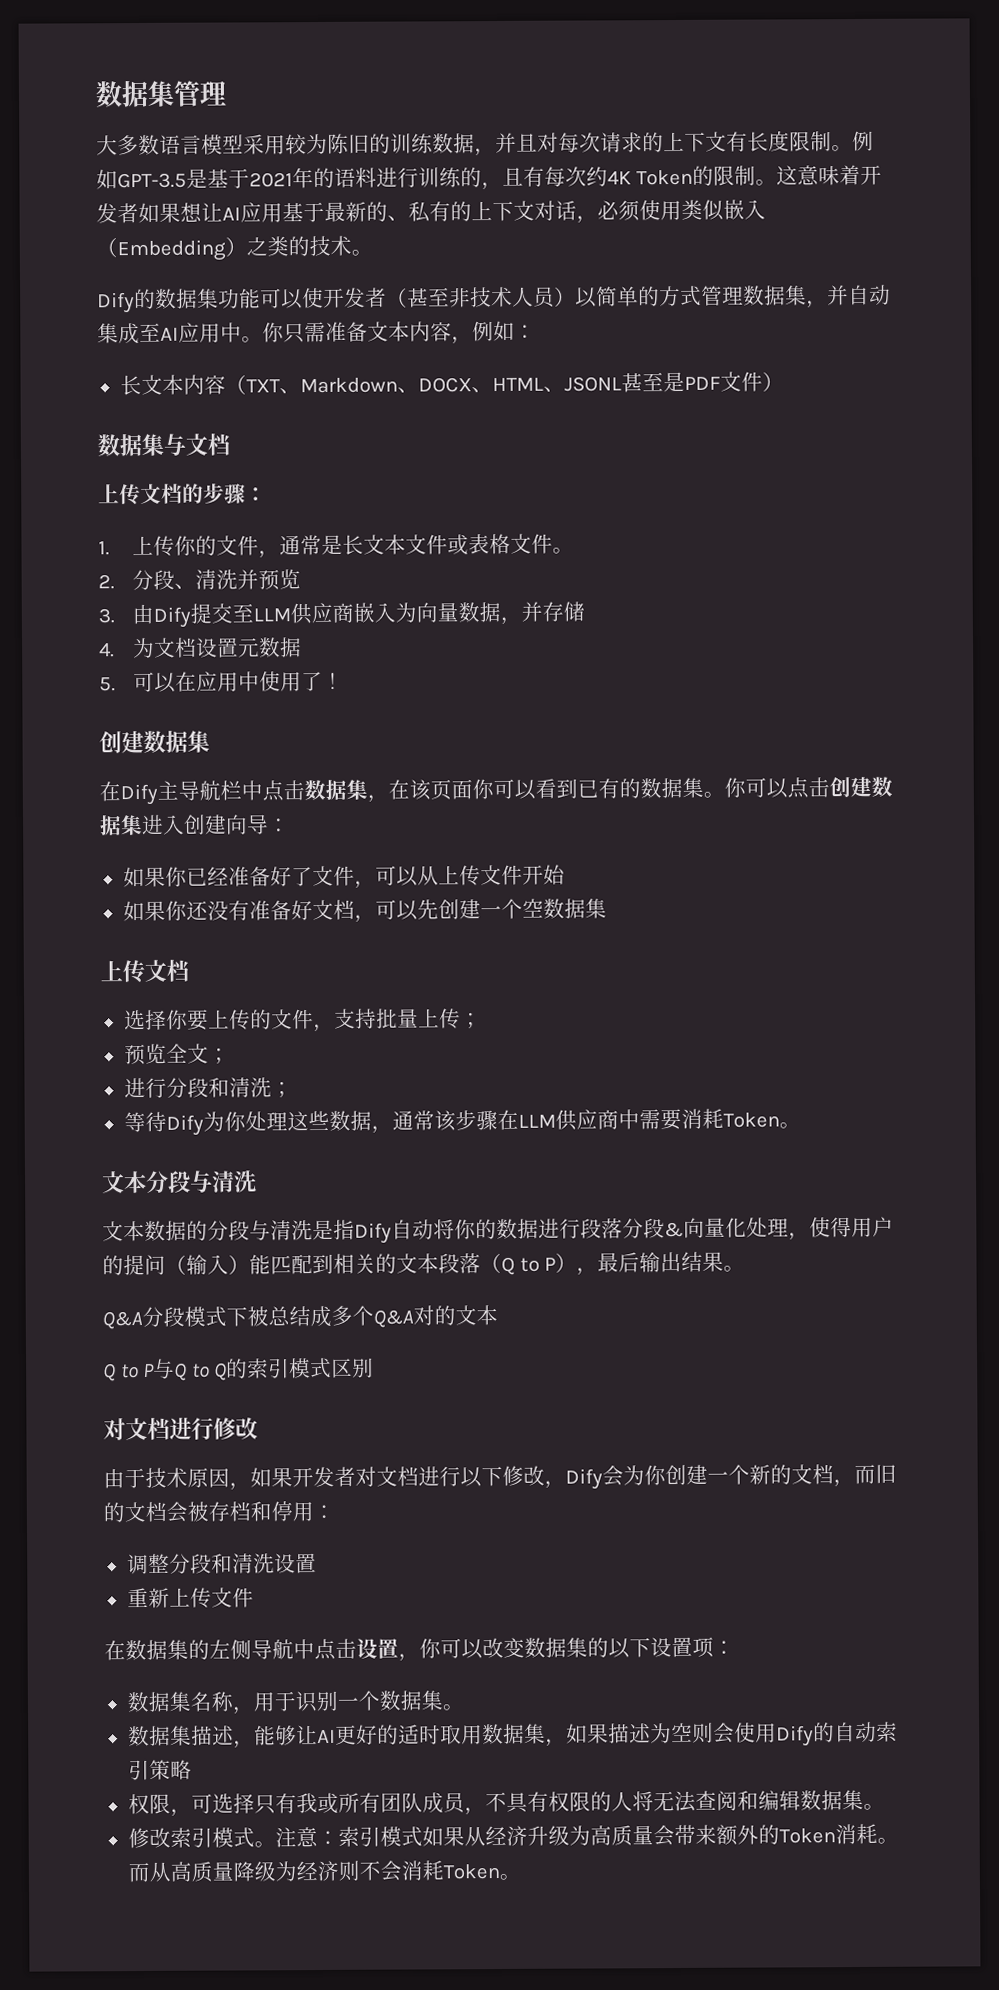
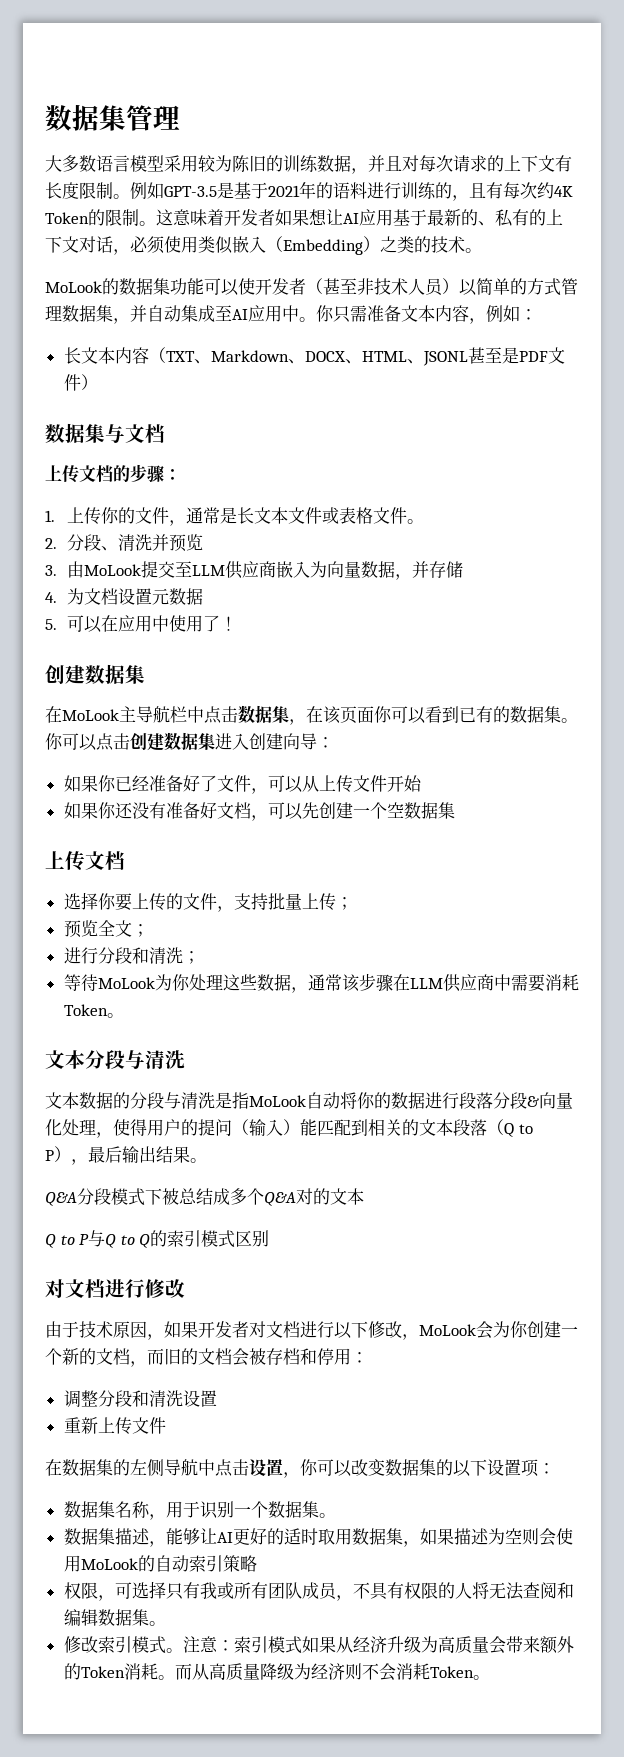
- Dify的数据集功能可以使开发者（甚至非技术人员）以简单的方式管理数据集，并自动集成至AI应用中。
+ MoLook的数据集功能可以使开发者（甚至非技术人员）以简单的方式管理数据集，并自动集成至AI应用中。
- 3.由Dify提交至LLM供应商嵌入为向量数据，并存储
+ 3.由MoLook提交至LLM供应商嵌入为向量数据，并存储
- 在Dify主导航栏中点击数据集，在该页面你可以看到已有的数据集。
+ 在MoLook主导航栏中点击数据集，在该页面你可以看到已有的数据集。
- 等待Dify为你处理这些数据，通常该步骤在LLM供应商中需要消耗Token。
+ 等待MoLook为你处理这些数据，通常该步骤在LLM供应商中需要消耗Token。
- 文本数据的分段与清洗是指Dify自动将你的数据进行段落分段&向量化处理，使得用户的提问（输入）能匹配到相关的文本段落（Q to P），最后输出结果。
+ 文本数据的分段与清洗是指MoLook自动将你的数据进行段落分段&向量化处理，使得用户的提问（输入）能匹配到相关的文本段落（Q to P），最后输出结果。
- 由于技术原因，如果开发者对文档进行以下修改，Dify会为你创建一个新的文档，而旧的文档会被存档和停用：
+ 由于技术原因，如果开发者对文档进行以下修改，MoLook会为你创建一个新的文档，而旧的文档会被存档和停用：
- 数据集描述，能够让AI更好的适时取用数据集，如果描述为空则会使用Dify的自动索引策略
+ 数据集描述，能够让AI更好的适时取用数据集，如果描述为空则会使用MoLook的自动索引策略

